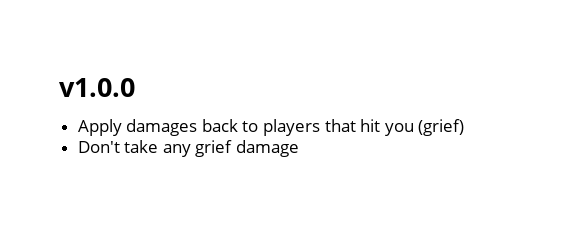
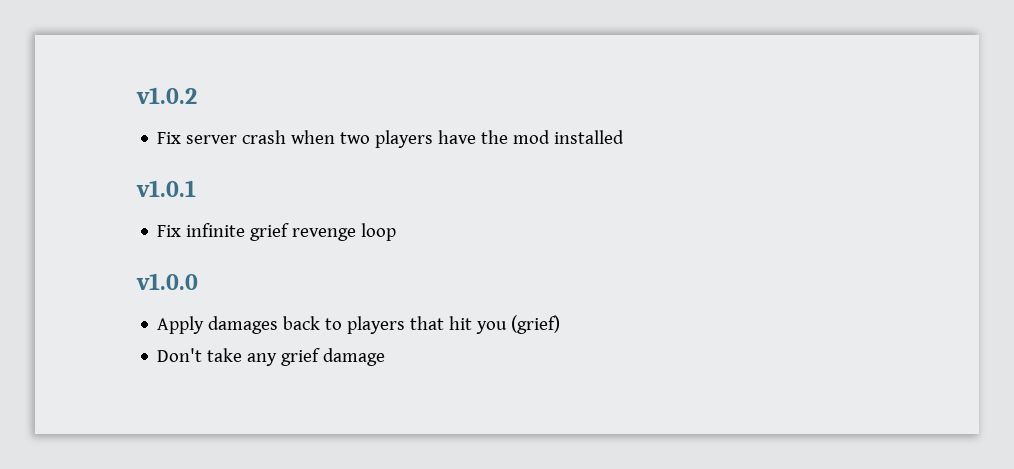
+ v1.0.2
+ Fix server crash when two players have the mod installed
+ v1.0.1
+ Fix infinite grief revenge loop

